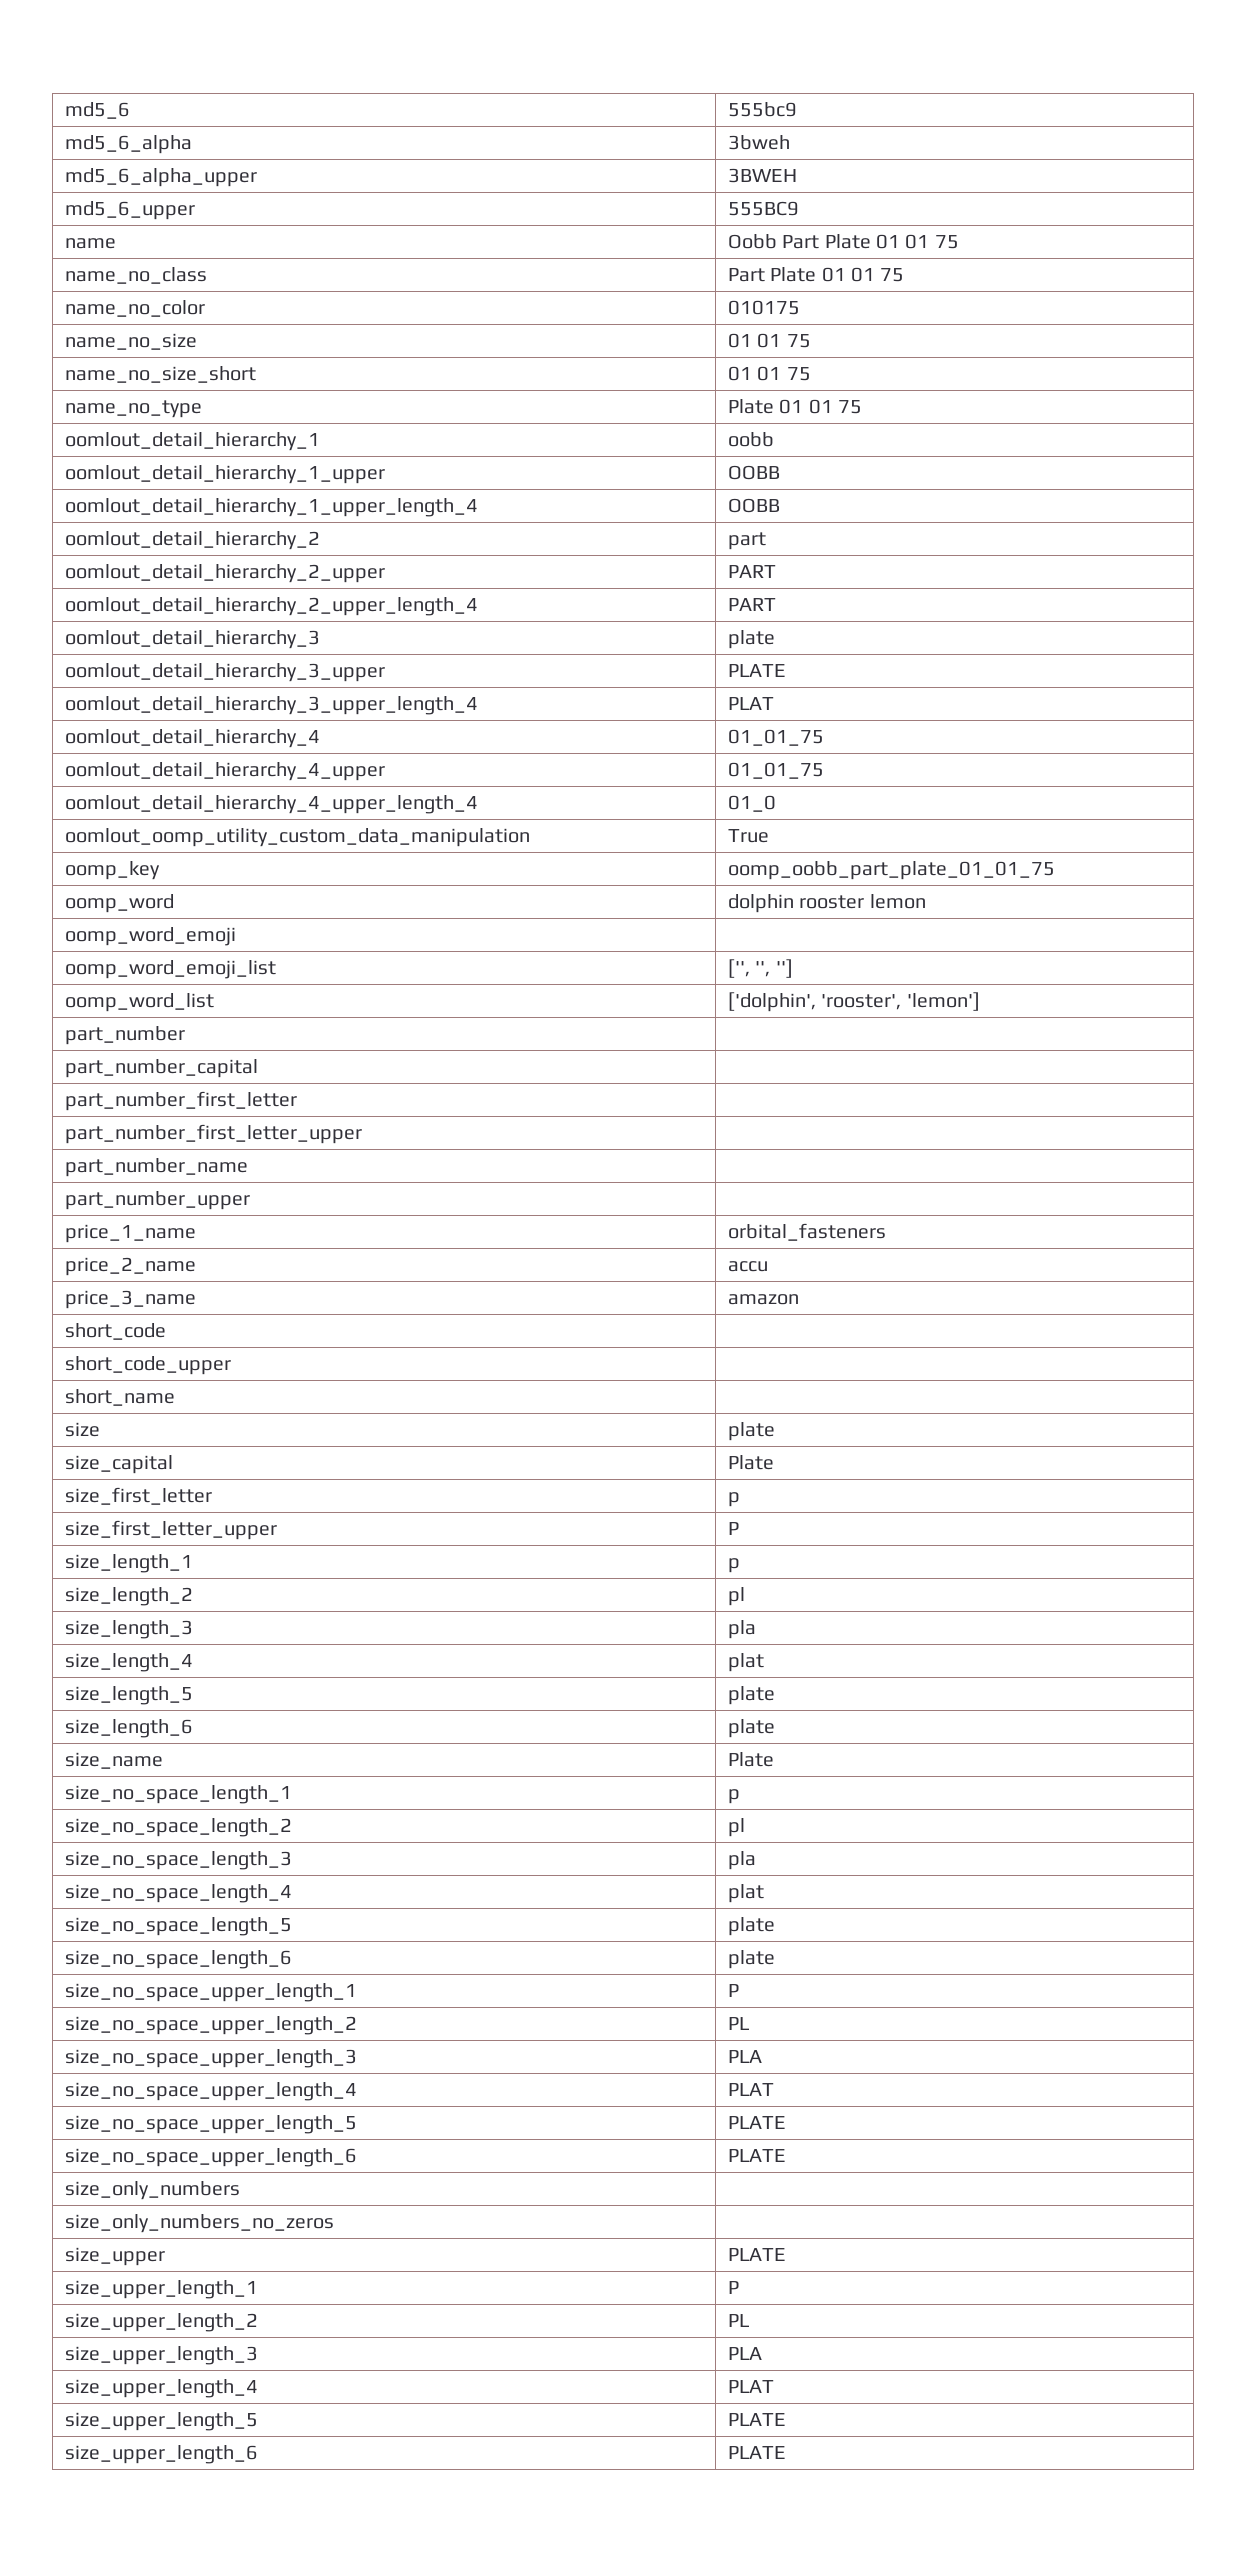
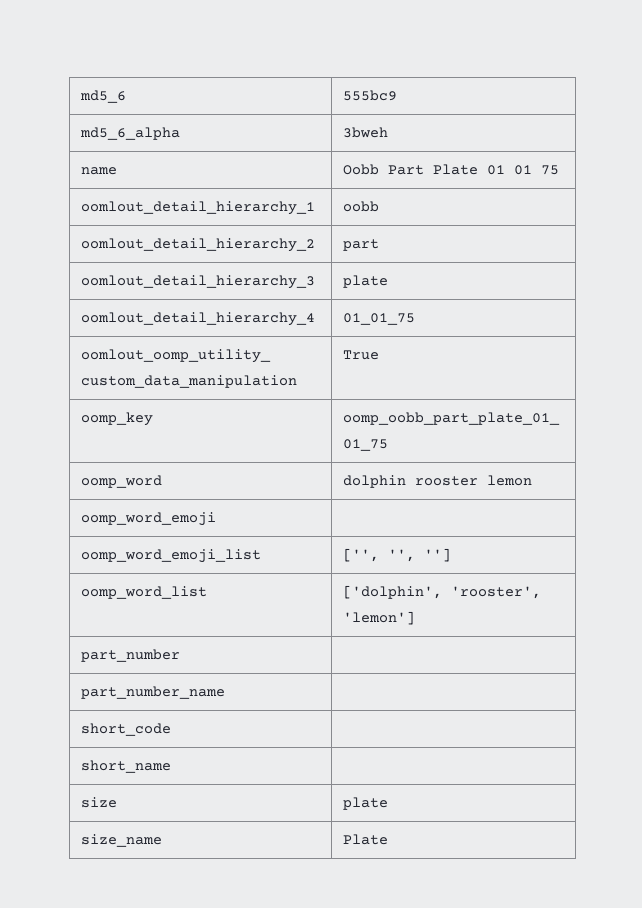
- md5_6_alpha_upper | 3BWEH
- md5_6_upper | 555BC9
- name_no_class | Part Plate 01 01 75
- name_no_color | 010175
- name_no_size | 01 01 75
- name_no_size_short | 01 01 75
- name_no_type | Plate 01 01 75
  oomlout_detail_hierarchy_1 | oobb
- oomlout_detail_hierarchy_1_upper | OOBB
- oomlout_detail_hierarchy_1_upper_length_4 | OOBB
  oomlout_detail_hierarchy_2 | part
- oomlout_detail_hierarchy_2_upper | PART
- oomlout_detail_hierarchy_2_upper_length_4 | PART
  oomlout_detail_hierarchy_3 | plate
- oomlout_detail_hierarchy_3_upper | PLATE
- oomlout_detail_hierarchy_3_upper_length_4 | PLAT
  oomlout_detail_hierarchy_4 | 01_01_75
- oomlout_detail_hierarchy_4_upper | 01_01_75
- oomlout_detail_hierarchy_4_upper_length_4 | 01_0
- part_number_capital |
- part_number_first_letter |
- part_number_first_letter_upper |
  part_number_name |
- part_number_upper |
- price_1_name | orbital_fasteners
- price_2_name | accu
- price_3_name | amazon
- short_code_upper |
- size_capital | Plate
- size_first_letter | p
- size_first_letter_upper | P
- size_length_1 | p
- size_length_2 | pl
- size_length_3 | pla
- size_length_4 | plat
- size_length_5 | plate
- size_length_6 | plate
  size_name | Plate
- size_no_space_length_1 | p
- size_no_space_length_2 | pl
- size_no_space_length_3 | pla
- size_no_space_length_4 | plat
- size_no_space_length_5 | plate
- size_no_space_length_6 | plate
- size_no_space_upper_length_1 | P
- size_no_space_upper_length_2 | PL
- size_no_space_upper_length_3 | PLA
- size_no_space_upper_length_4 | PLAT
- size_no_space_upper_length_5 | PLATE
- size_no_space_upper_length_6 | PLATE
- size_only_numbers |
- size_only_numbers_no_zeros |
- size_upper | PLATE
- size_upper_length_1 | P
- size_upper_length_2 | PL
- size_upper_length_3 | PLA
- size_upper_length_4 | PLAT
- size_upper_length_5 | PLATE
- size_upper_length_6 | PLATE

